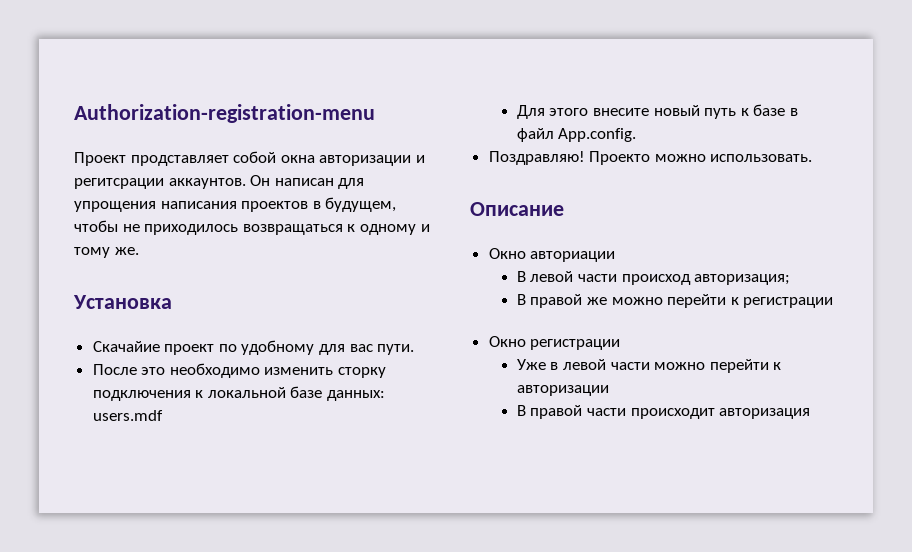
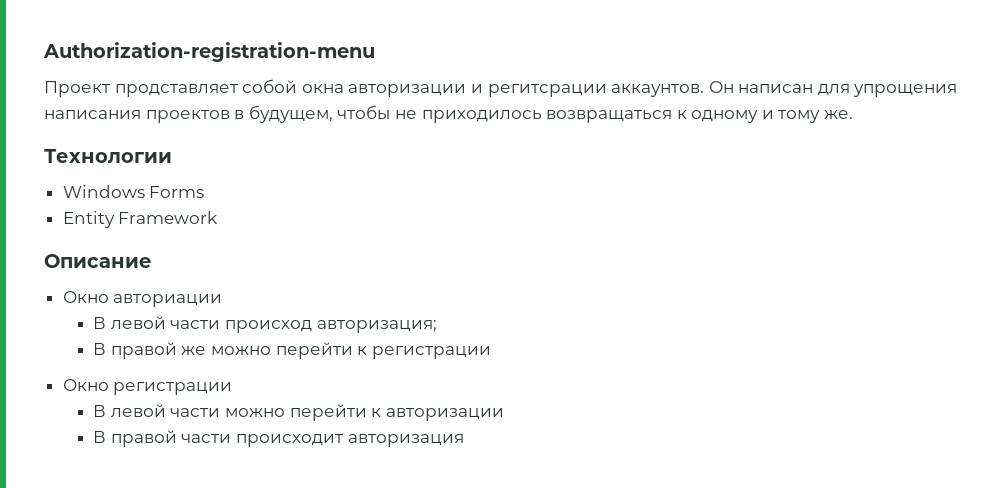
- Установка
- Скачайие проект по удобному для вас пути.
- После это необходимо изменить сторку подключения к локальной базе данных: users.mdf
- Для этого внесите новый путь к базе в файл App.config.
- Поздравляю! Проекто можно использовать.
+ Технологии
+ Windows Forms
+ Entity Framework
- Уже в левой части можно перейти к авторизации
+ В левой части можно перейти к авторизации

